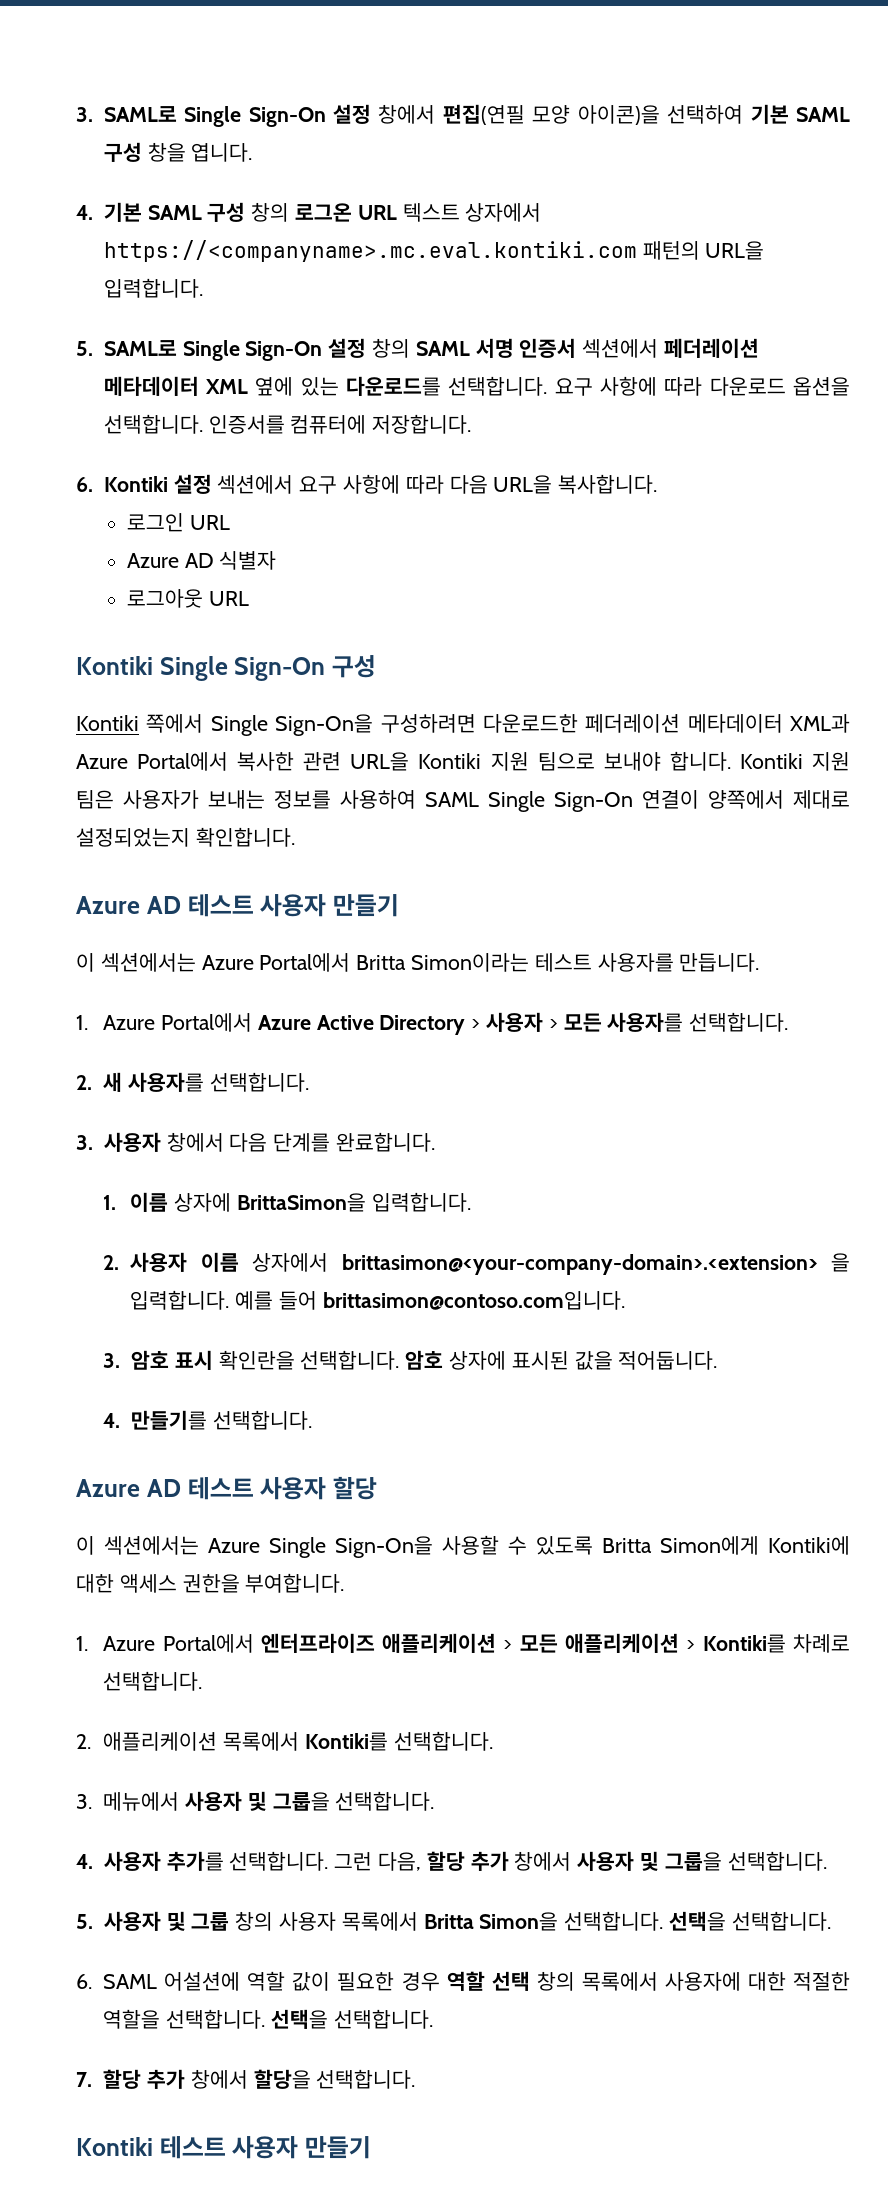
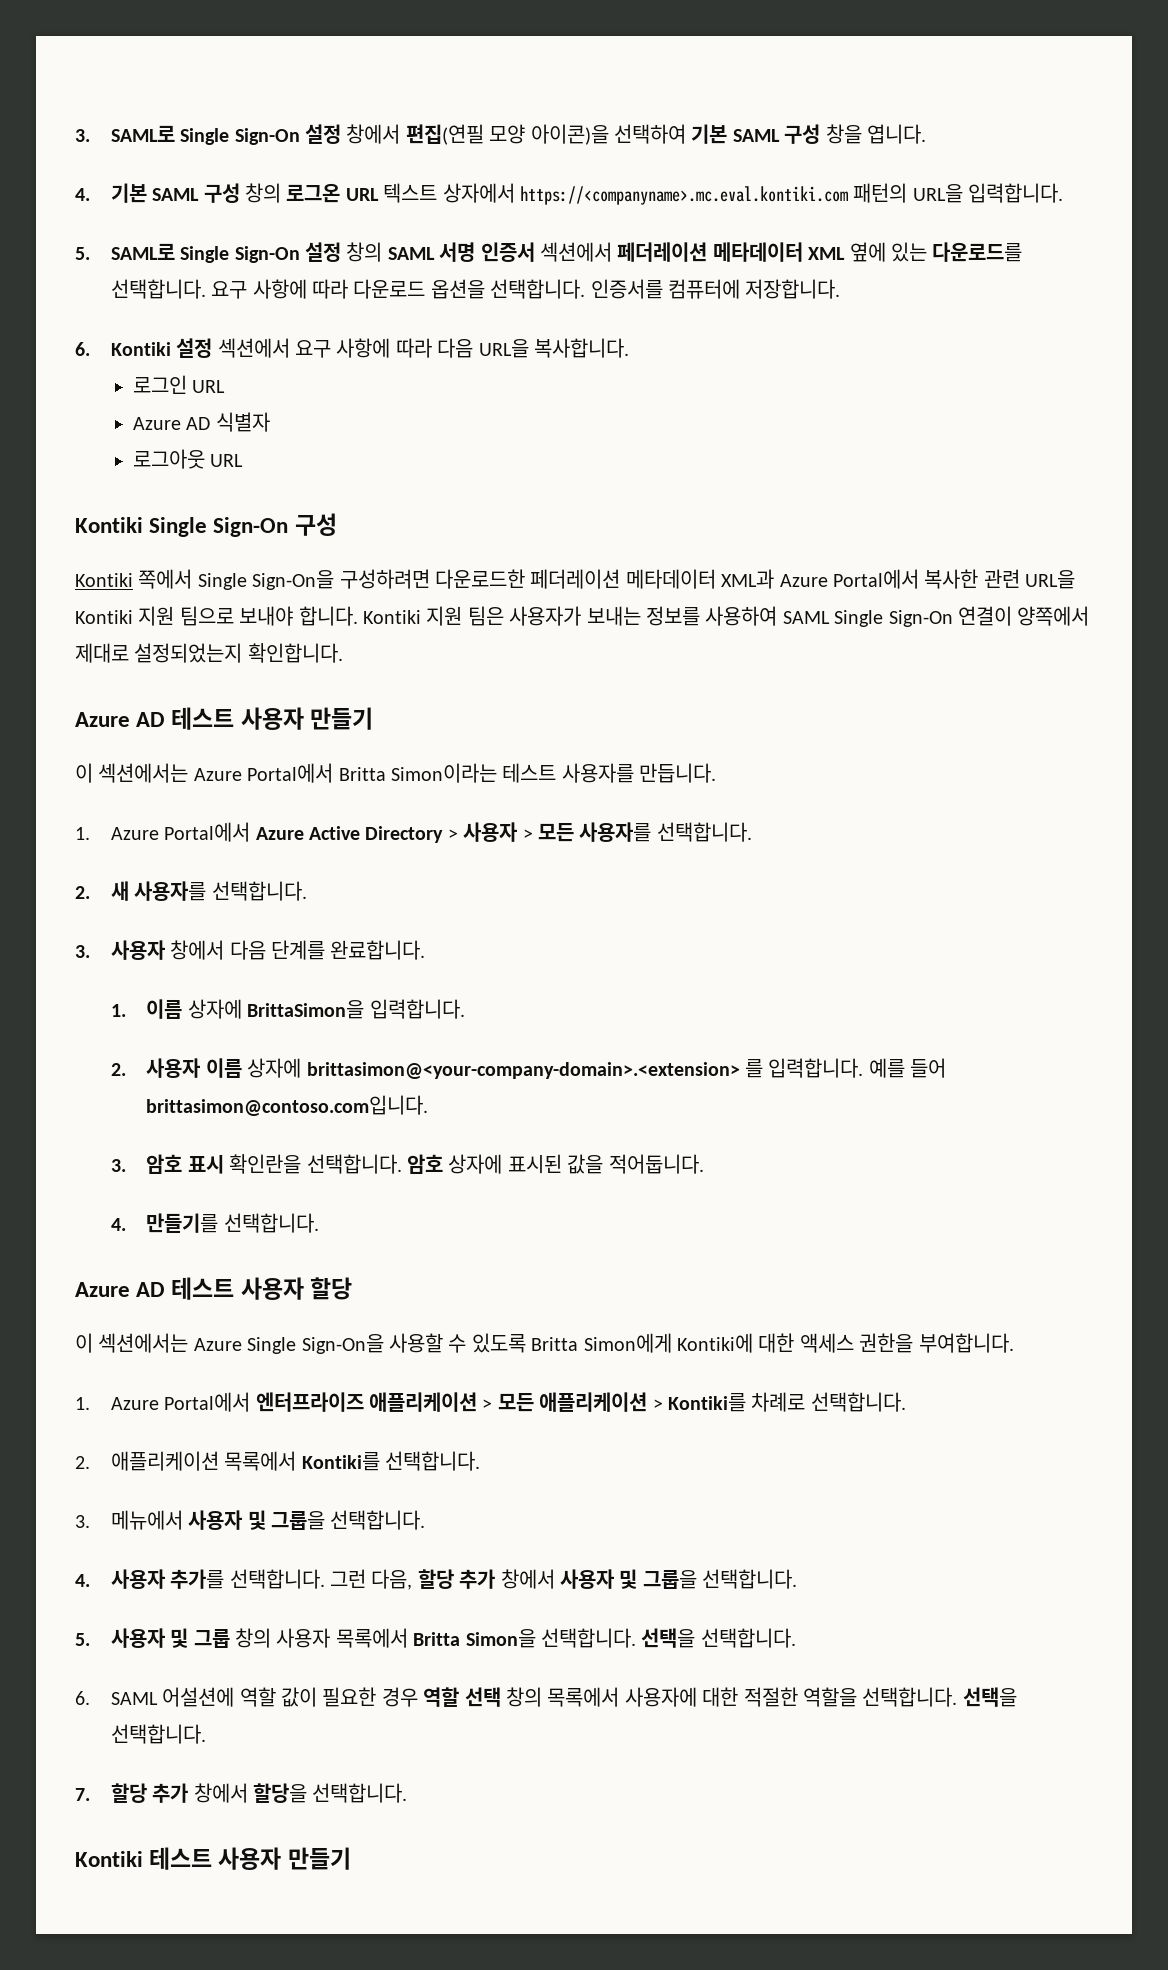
- 2. 사용자 이름 상자에서 brittasimon@<your-company-domain>.<extension> 을 입력합니다.
+ 2. 사용자 이름 상자에 brittasimon@<your-company-domain>.<extension> 를 입력합니다.

